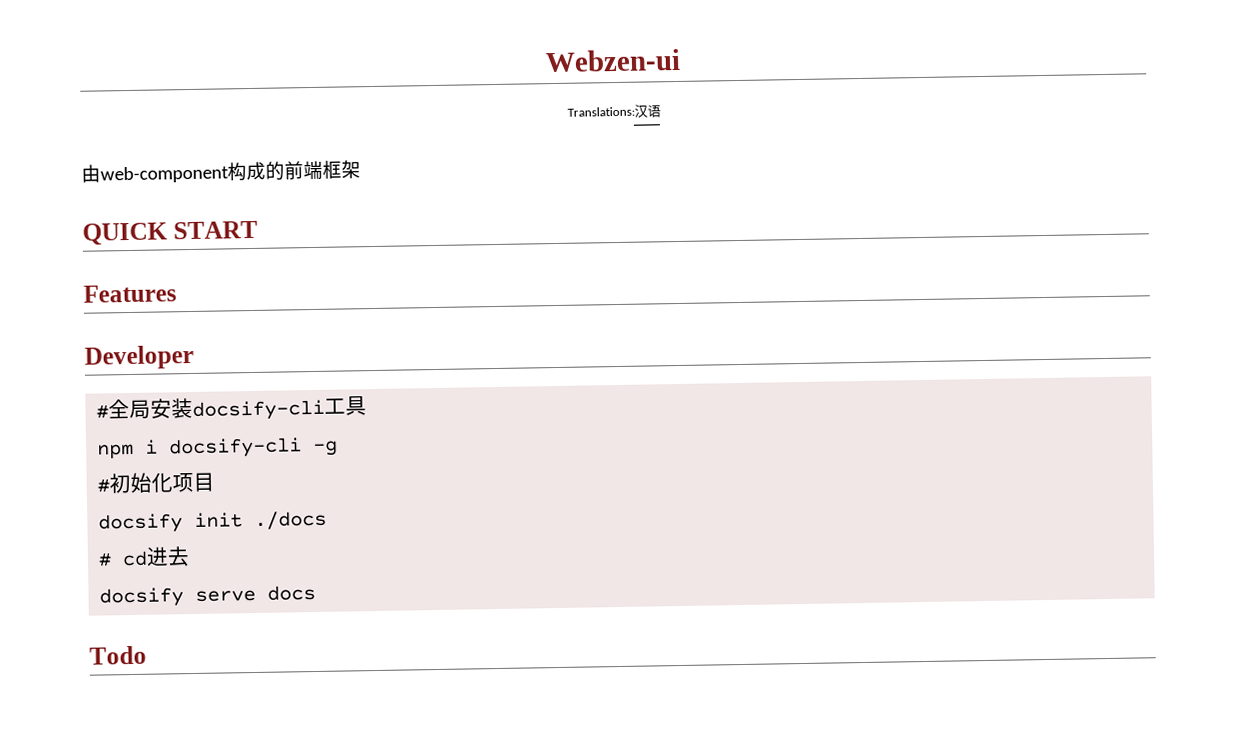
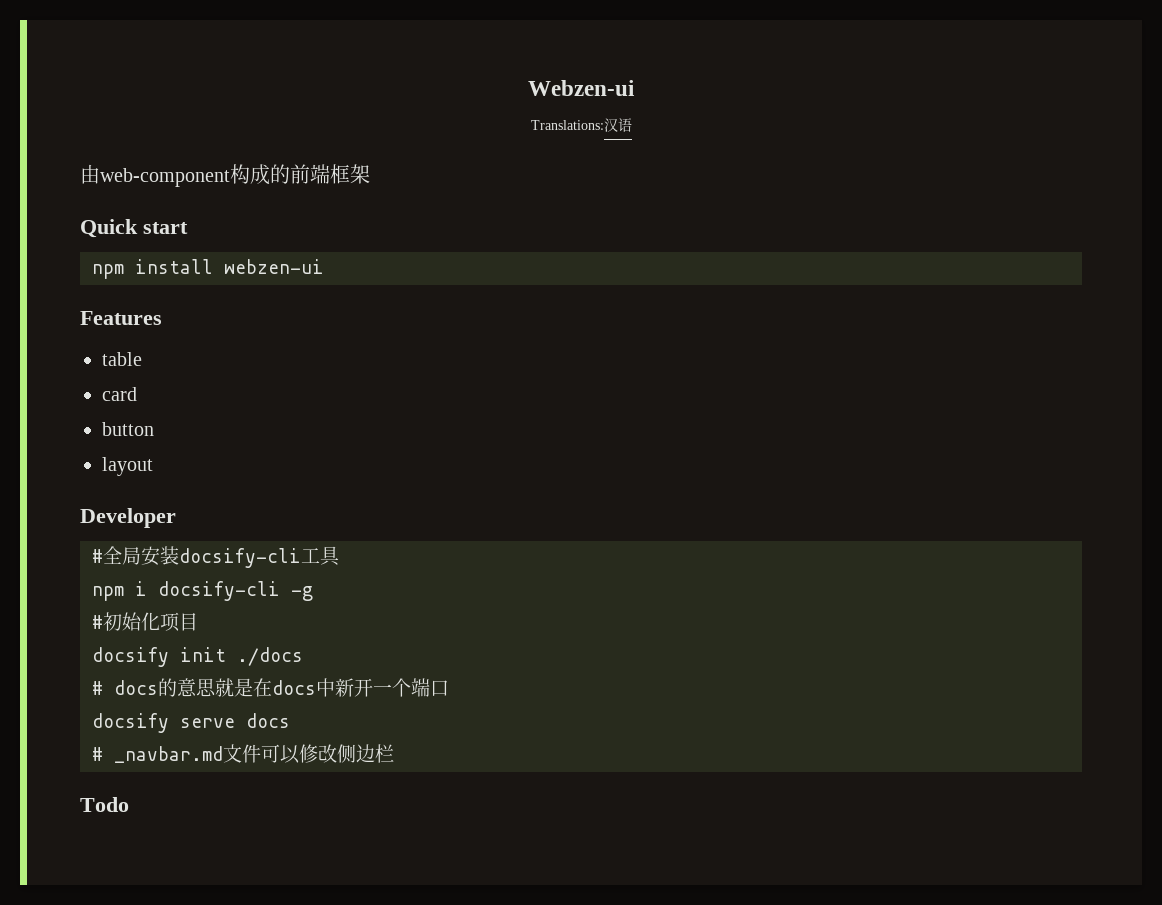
- QUICK START
+ Quick start
+ npm install webzen-ui
  Features
+ table
+ card
+ button
+ layout
- # cd进去
+ # docs的意思就是在docs中新开一个端口
  docsify serve docs
+ # _navbar.md文件可以修改侧边栏

